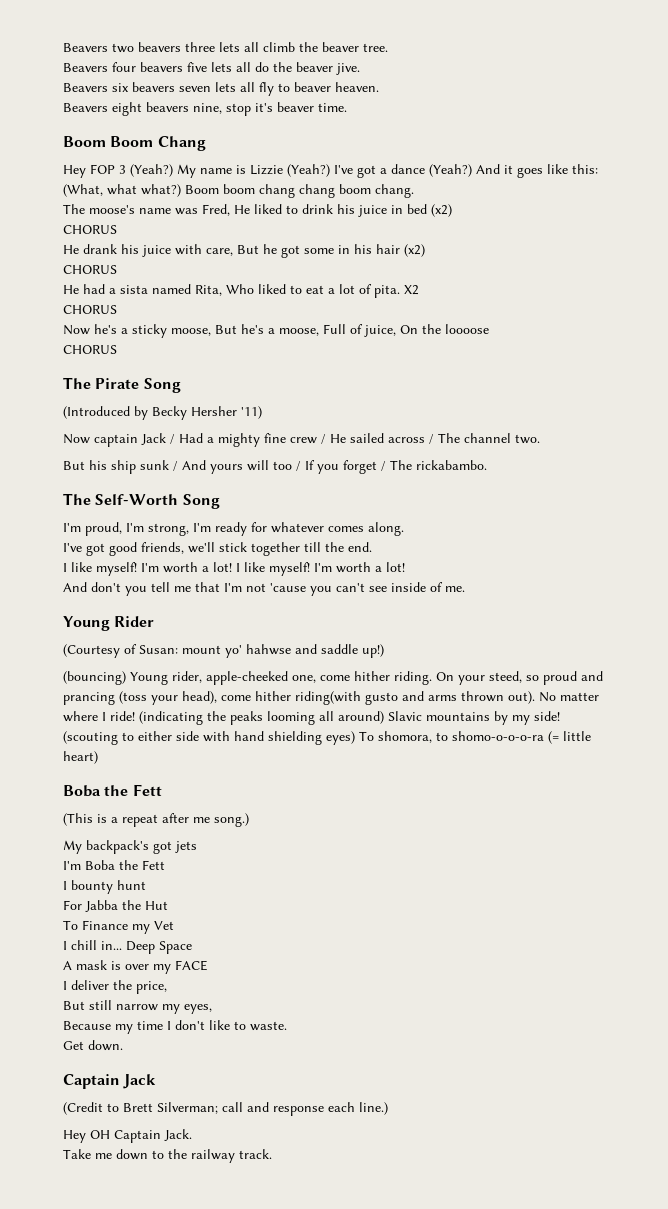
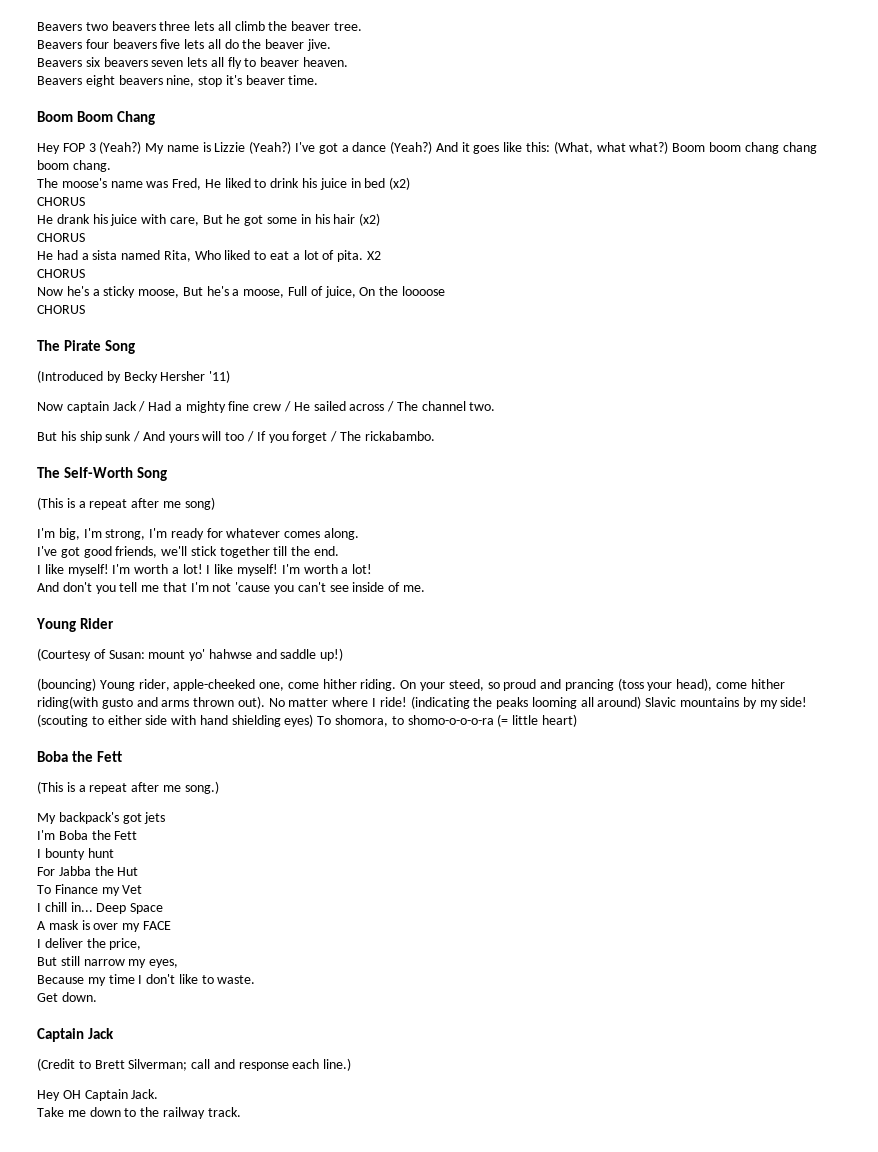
- I'm proud, I'm strong, I'm ready for whatever comes along.
+ (This is a repeat after me song)
+ I'm big, I'm strong, I'm ready for whatever comes along.

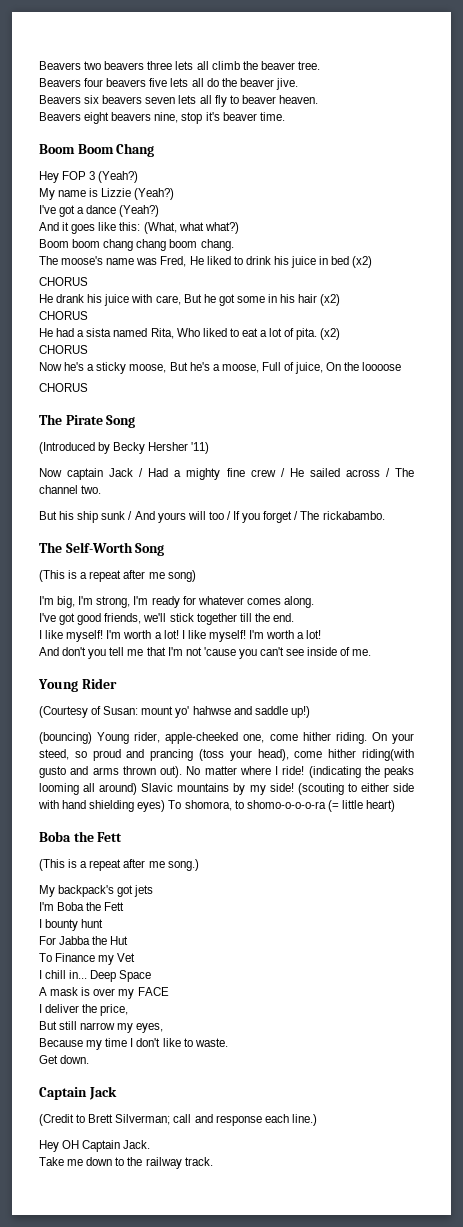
- Hey FOP 3 (Yeah?) My name is Lizzie (Yeah?) I've got a dance (Yeah?) And it goes like this: (What, what what?) Boom boom chang chang boom chang.
+ Hey FOP 3 (Yeah?)
+ My name is Lizzie (Yeah?)
+ I've got a dance (Yeah?)
+ And it goes like this: (What, what what?)
+ Boom boom chang chang boom chang.
- He had a sista named Rita, Who liked to eat a lot of pita. X2
+ He had a sista named Rita, Who liked to eat a lot of pita. (x2)

